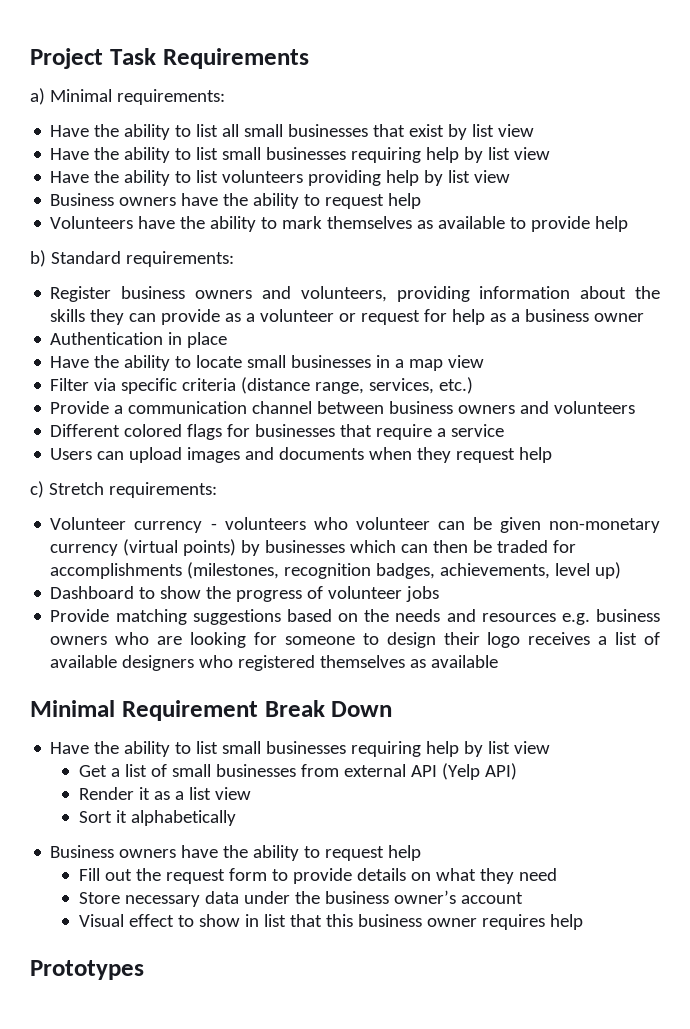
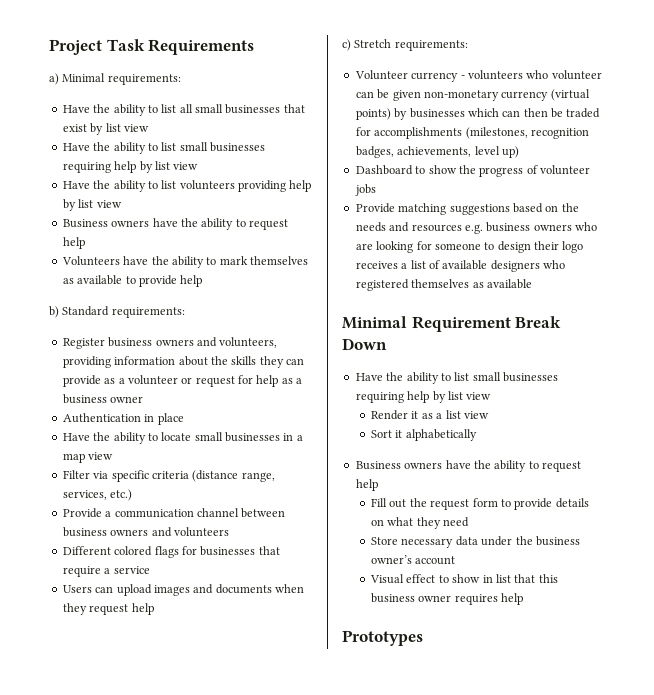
- Get a list of small businesses from external API (Yelp API)

